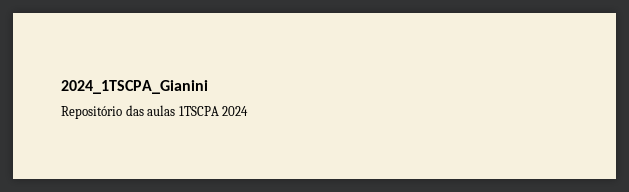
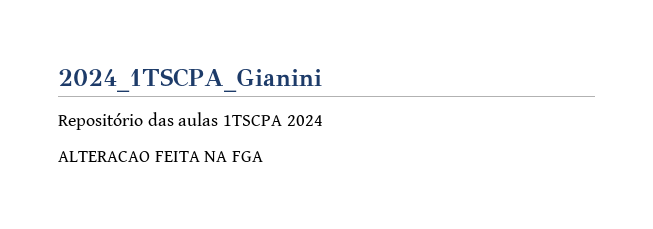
+ ALTERACAO FEITA NA FGA

